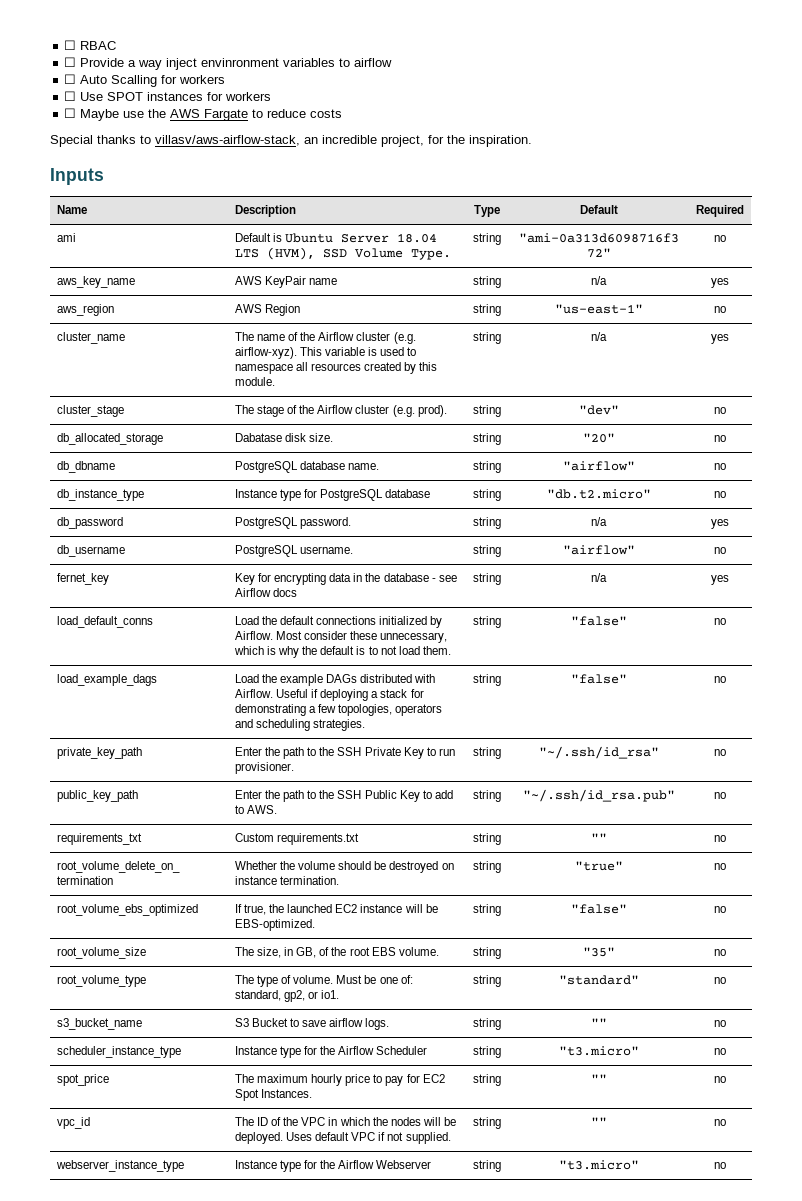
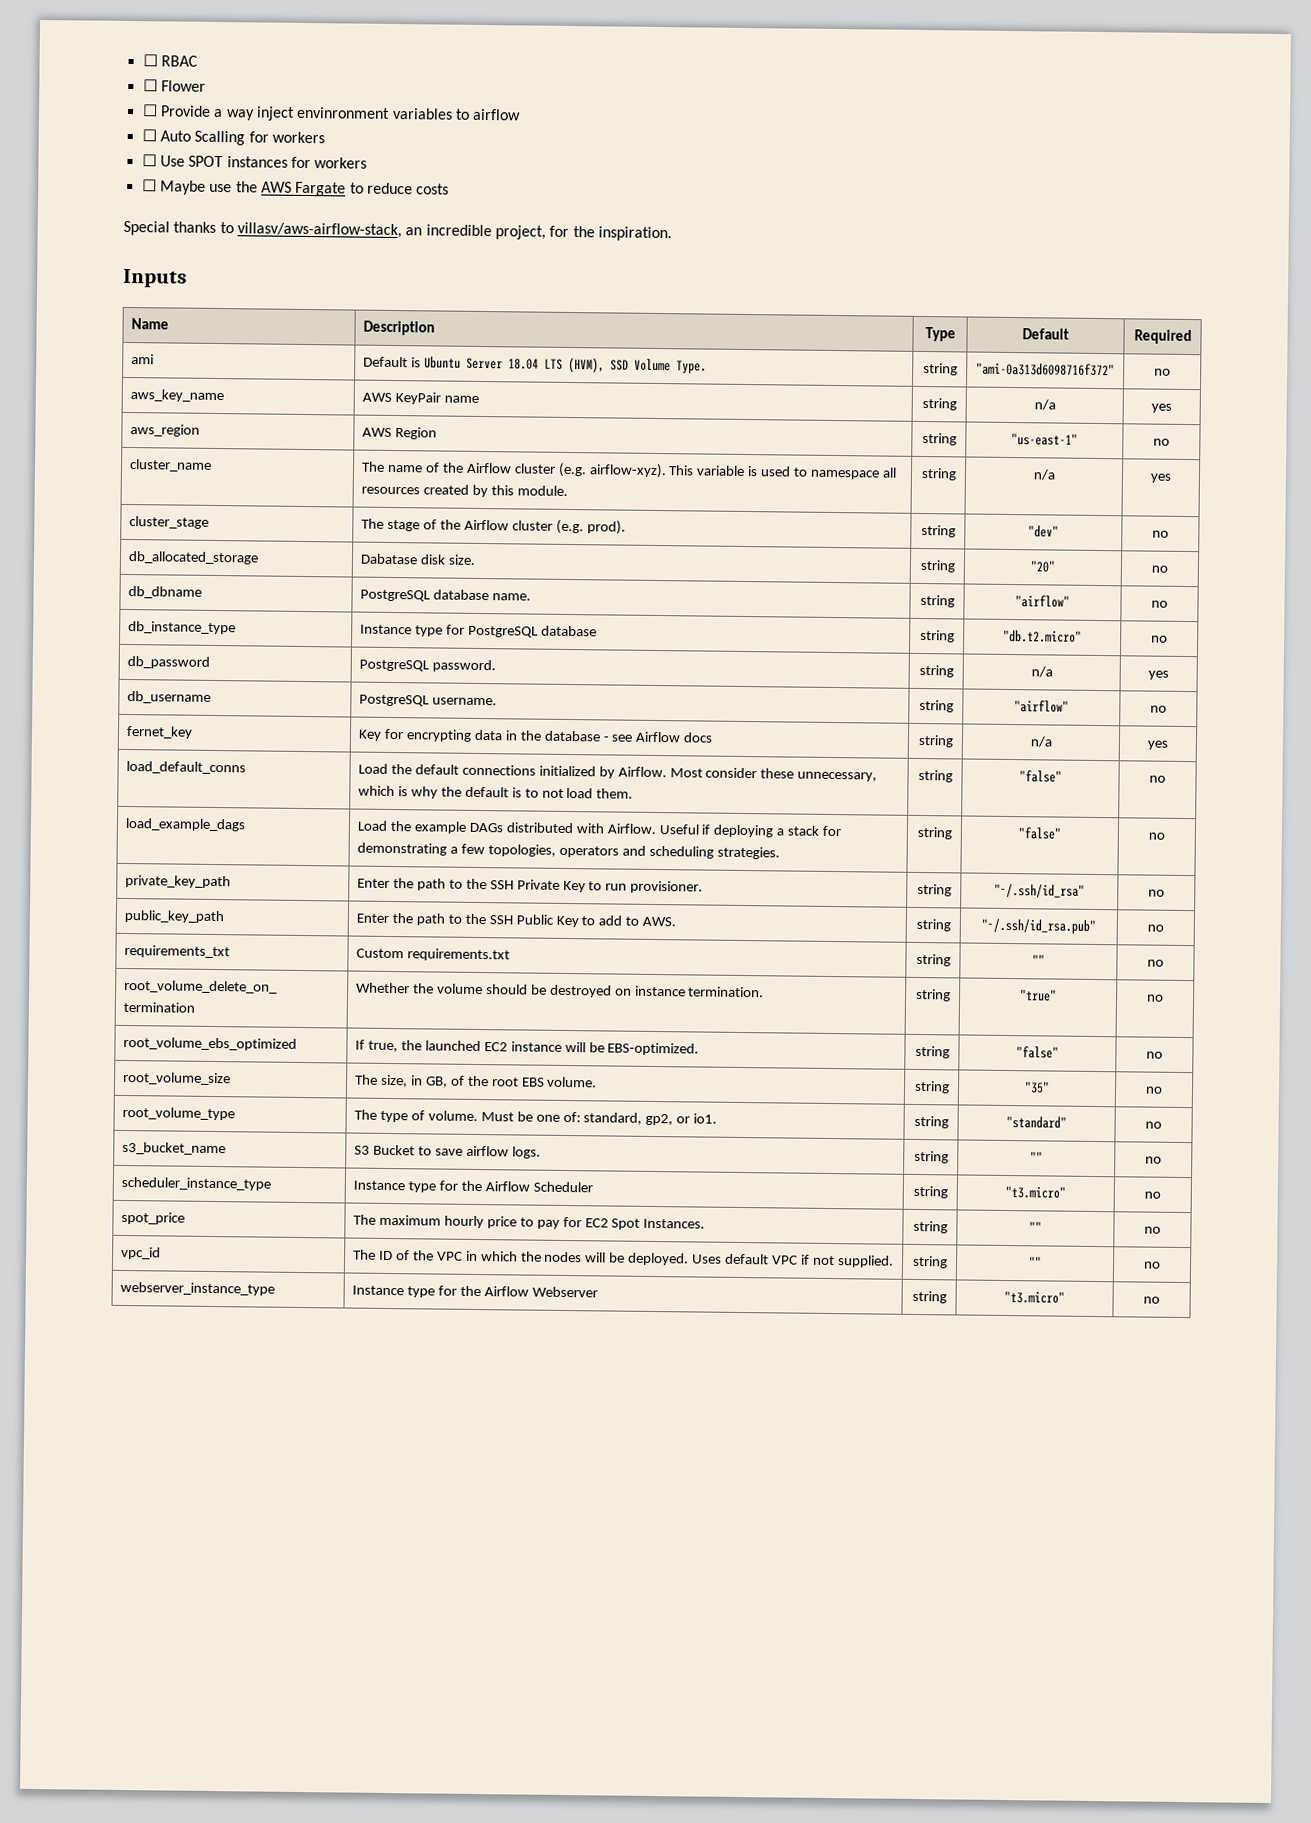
+ ☐ Flower

